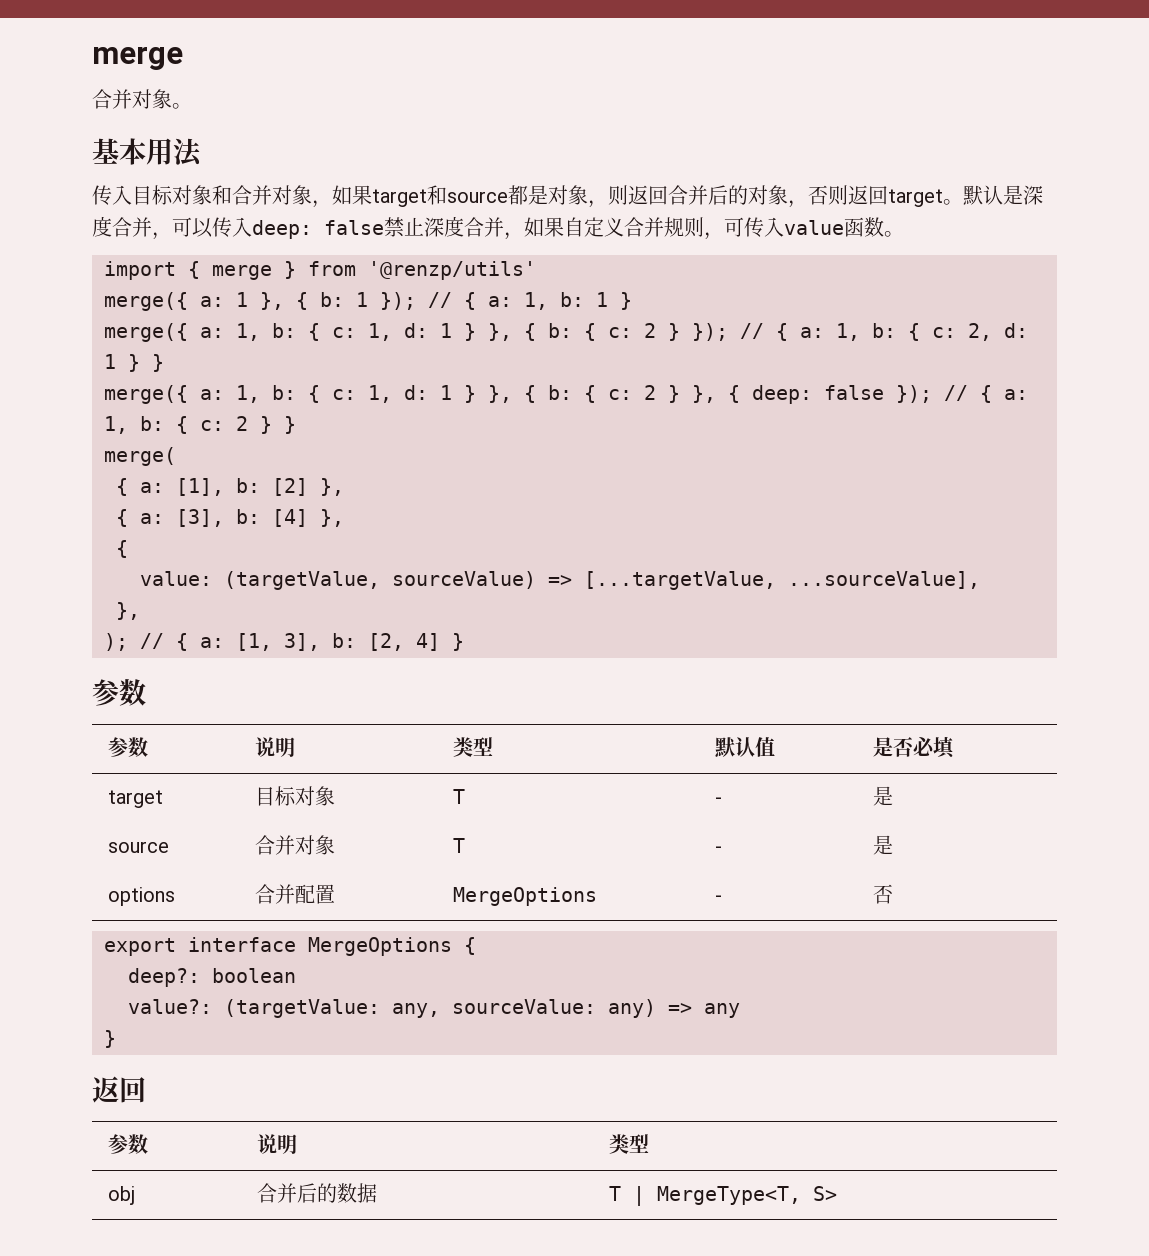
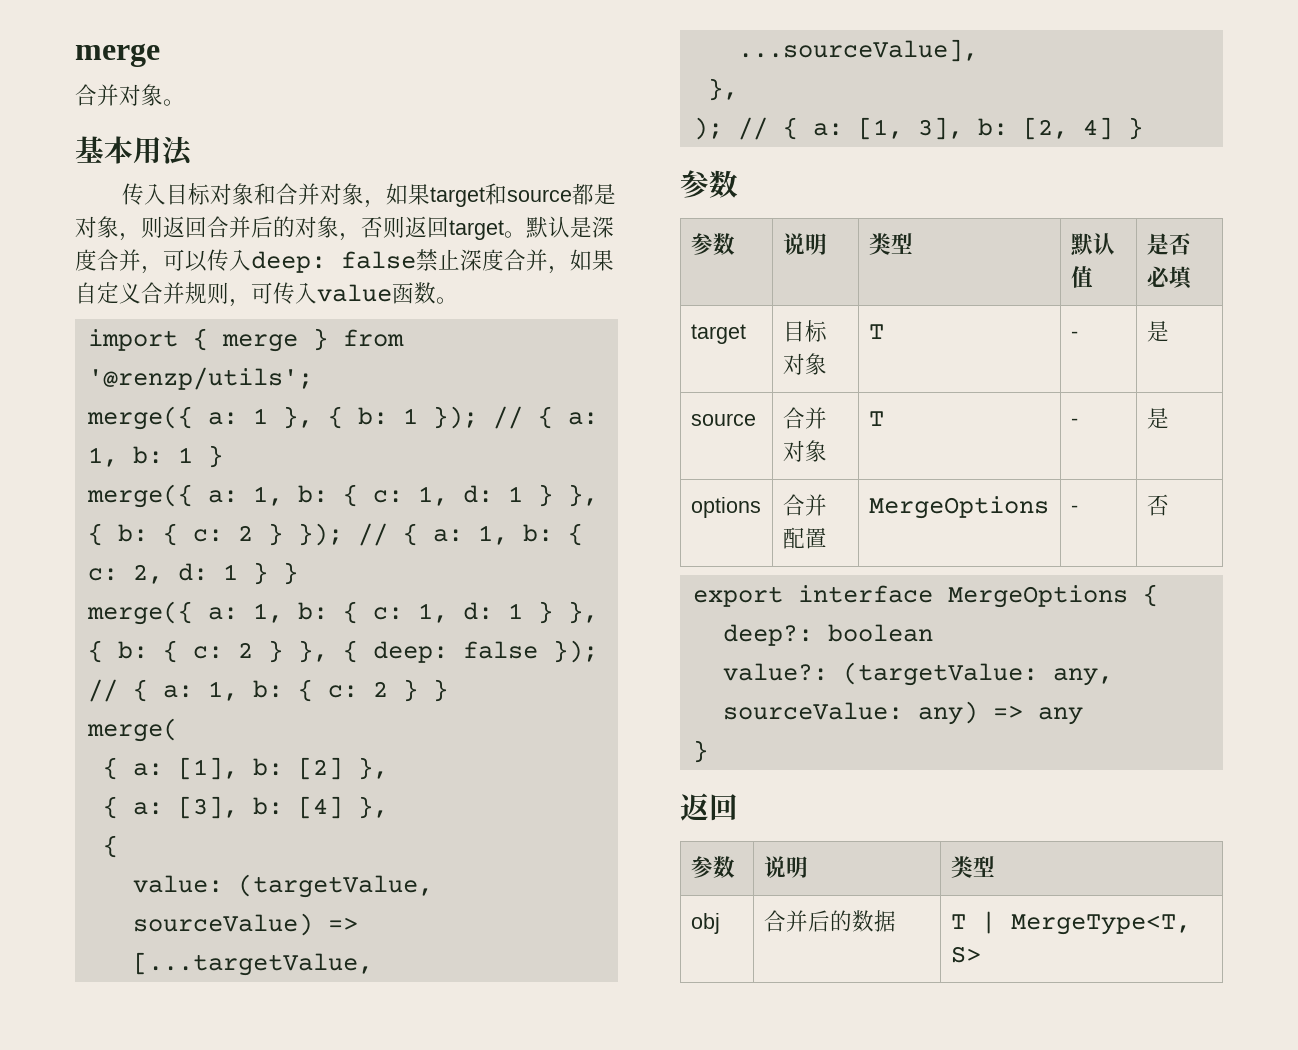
- import { merge } from '@renzp/utils'
+ import { merge } from '@renzp/utils';

